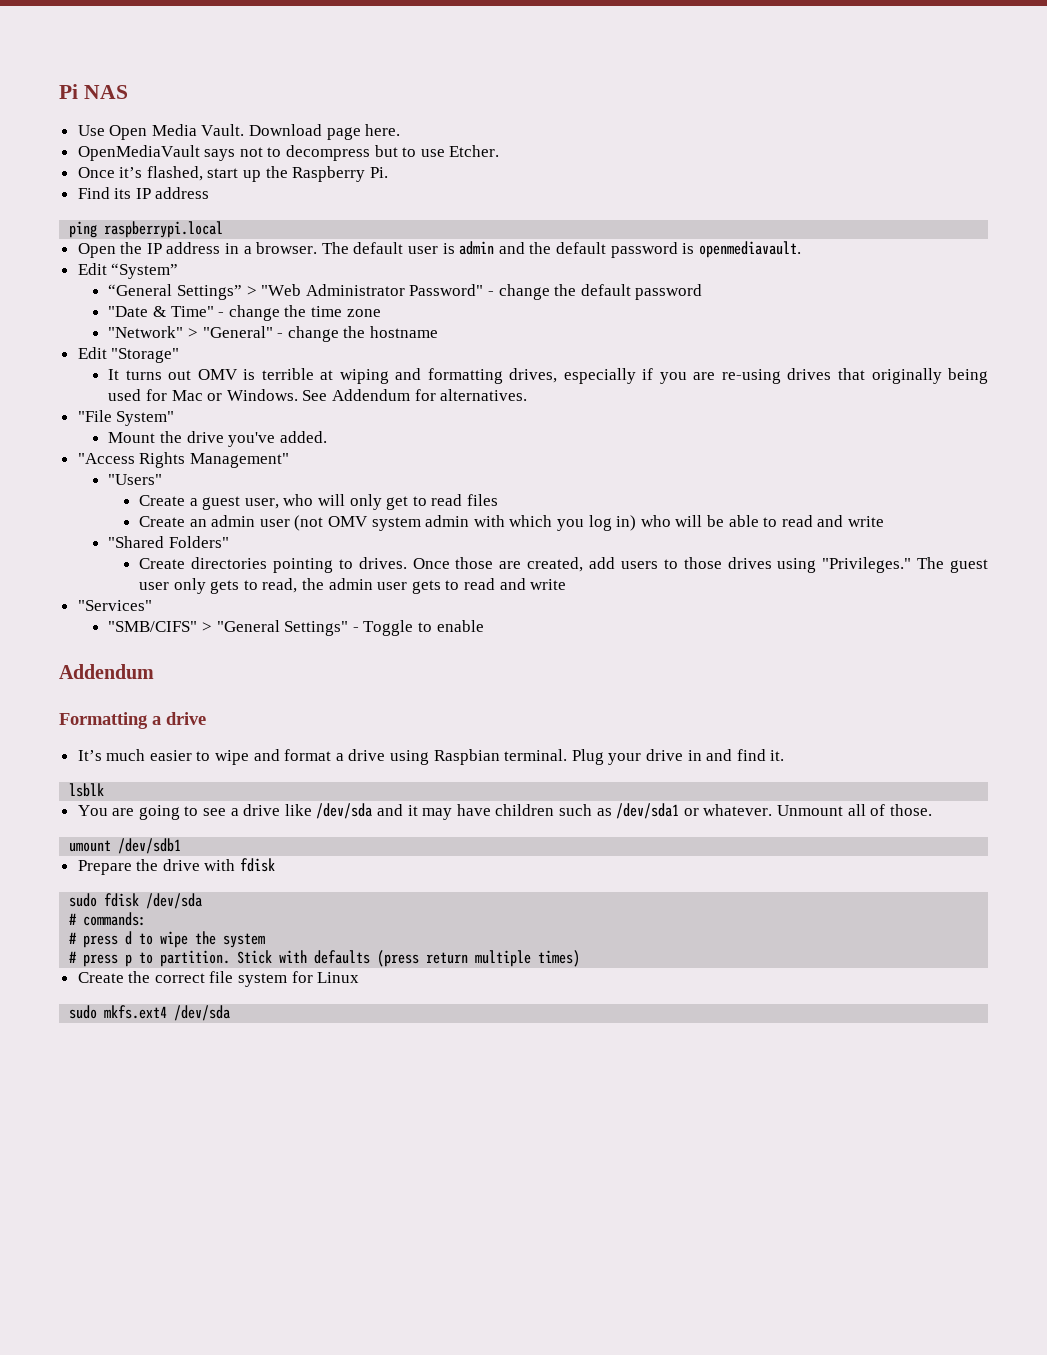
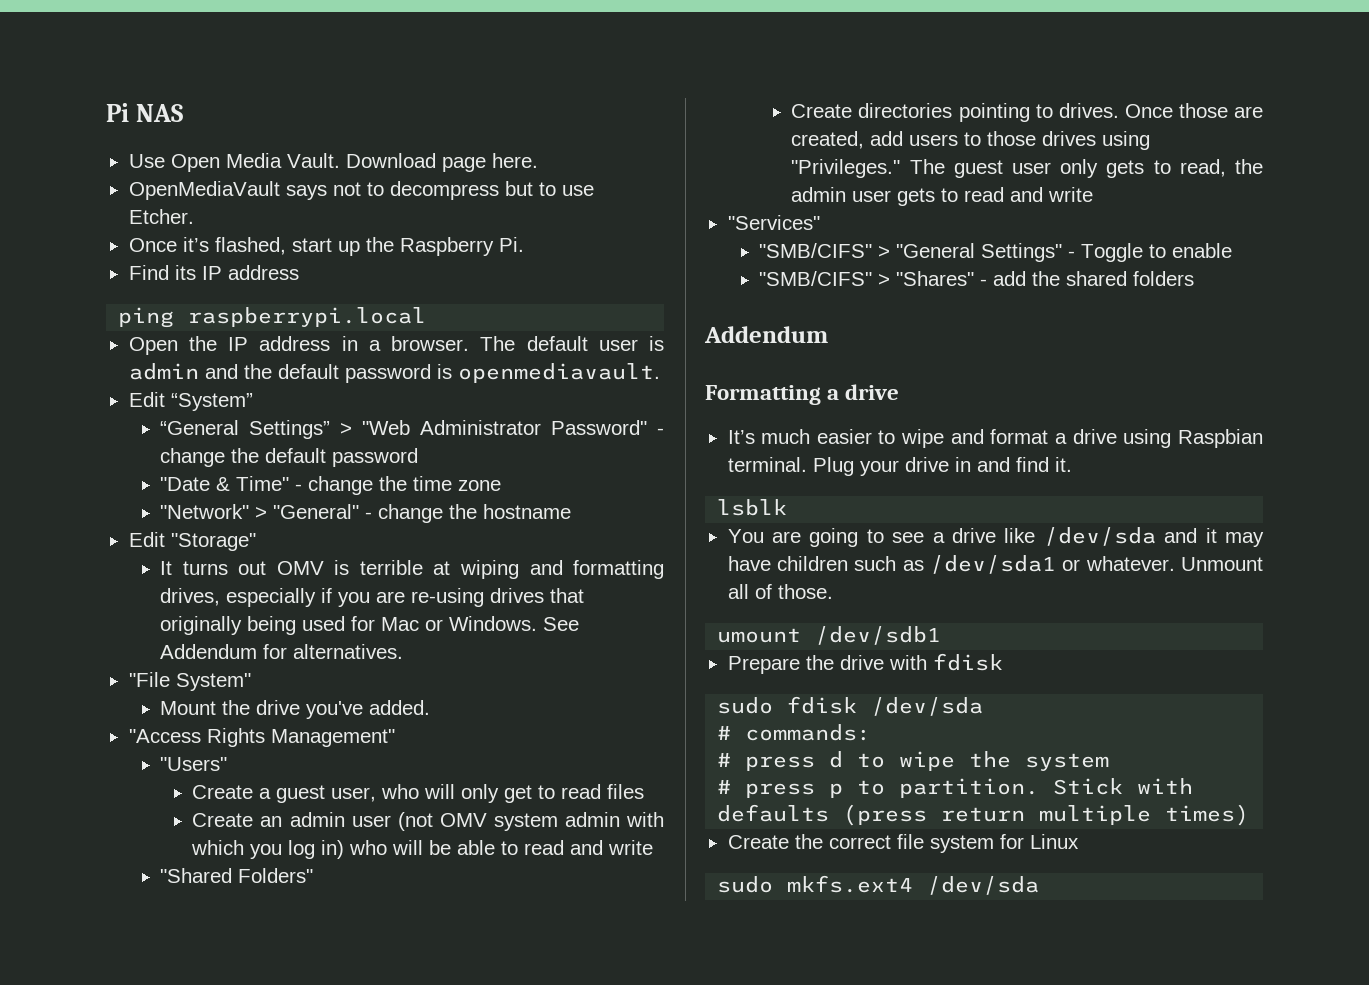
+ "SMB/CIFS" > "Shares" - add the shared folders

